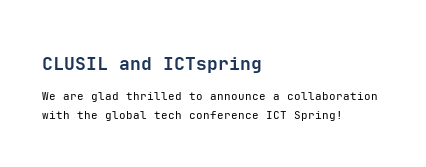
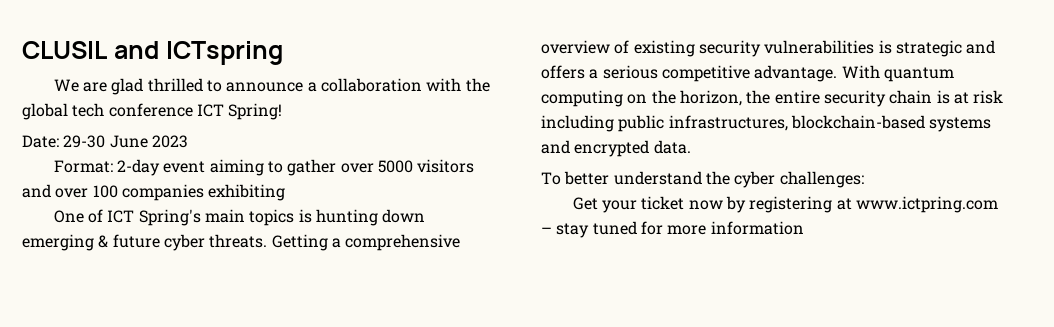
+ Date: 29-30 June 2023
+ Format: 2-day event aiming to gather over 5000 visitors and over 100 companies exhibiting
+ One of ICT Spring's main topics is hunting down emerging & future cyber threats. Getting a comprehensive overview of existing security vulnerabilities is strategic and offers a serious competitive advantage. With quantum computing on the horizon, the entire security chain is at risk including public infrastructures, blockchain-based systems and encrypted data.
+ To better understand the cyber challenges:
+ Get your ticket now by registering at www.ictpring.com – stay tuned for more information

